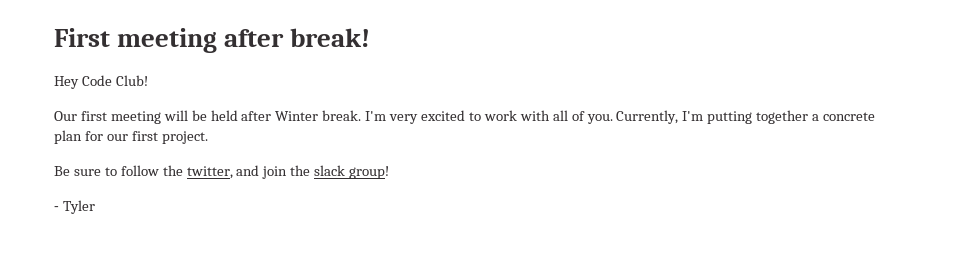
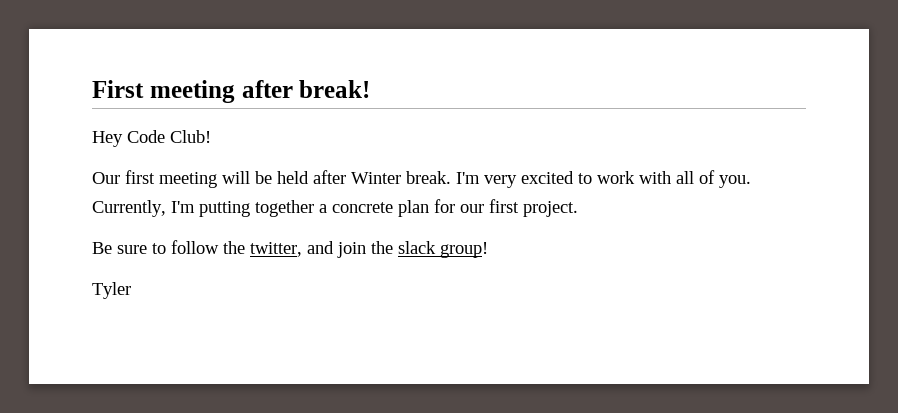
- ‐ Tyler
+ Tyler

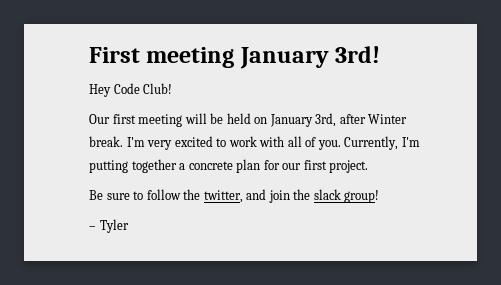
- First meeting after break!
+ First meeting January 3rd!
- Our first meeting will be held after Winter break.
+ Our first meeting will be held on January 3rd, after Winter break.
- Tyler
+ – Tyler

